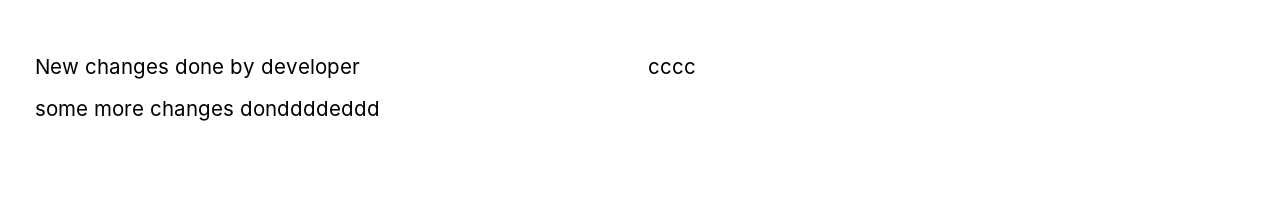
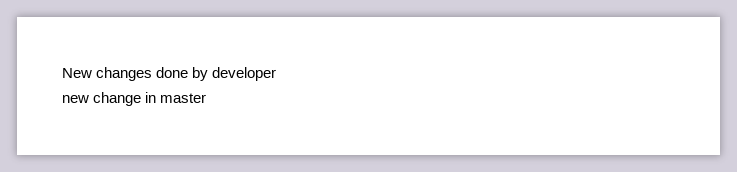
- some more changes donddddeddd
- cccc
+ new change in master

